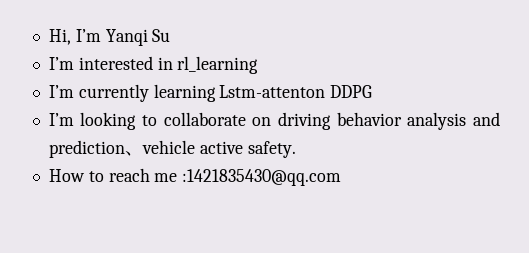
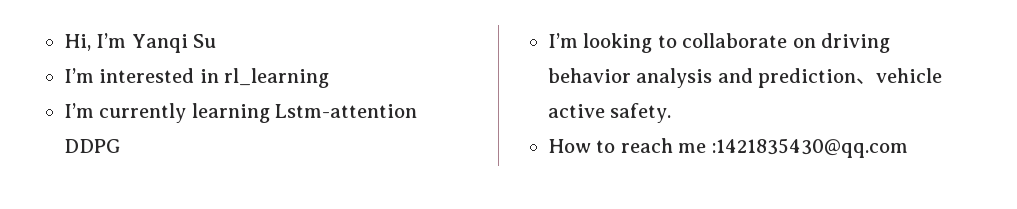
- I’m currently learning Lstm-attenton DDPG
+ I’m currently learning Lstm-attention DDPG

